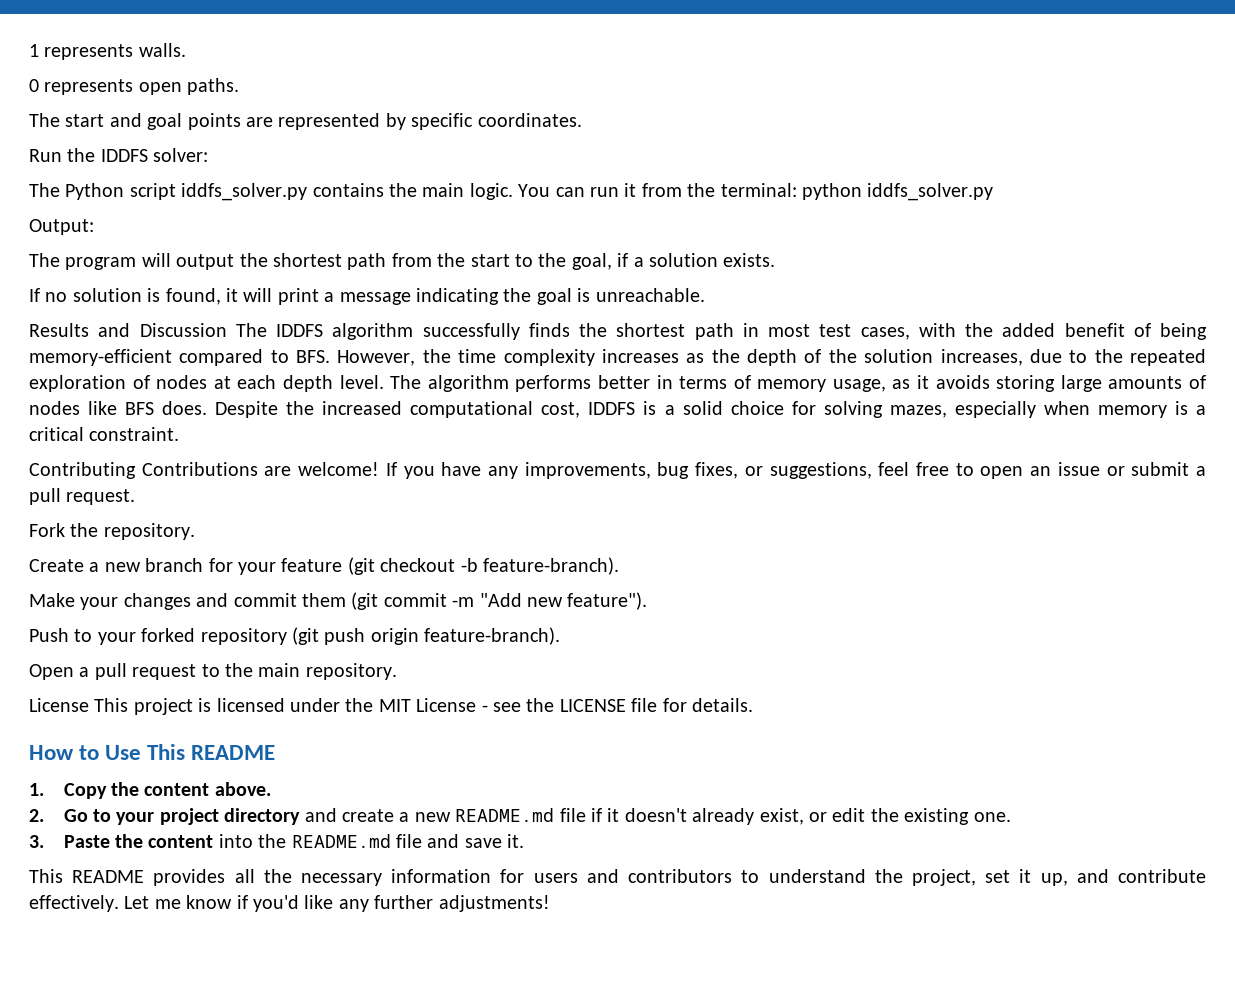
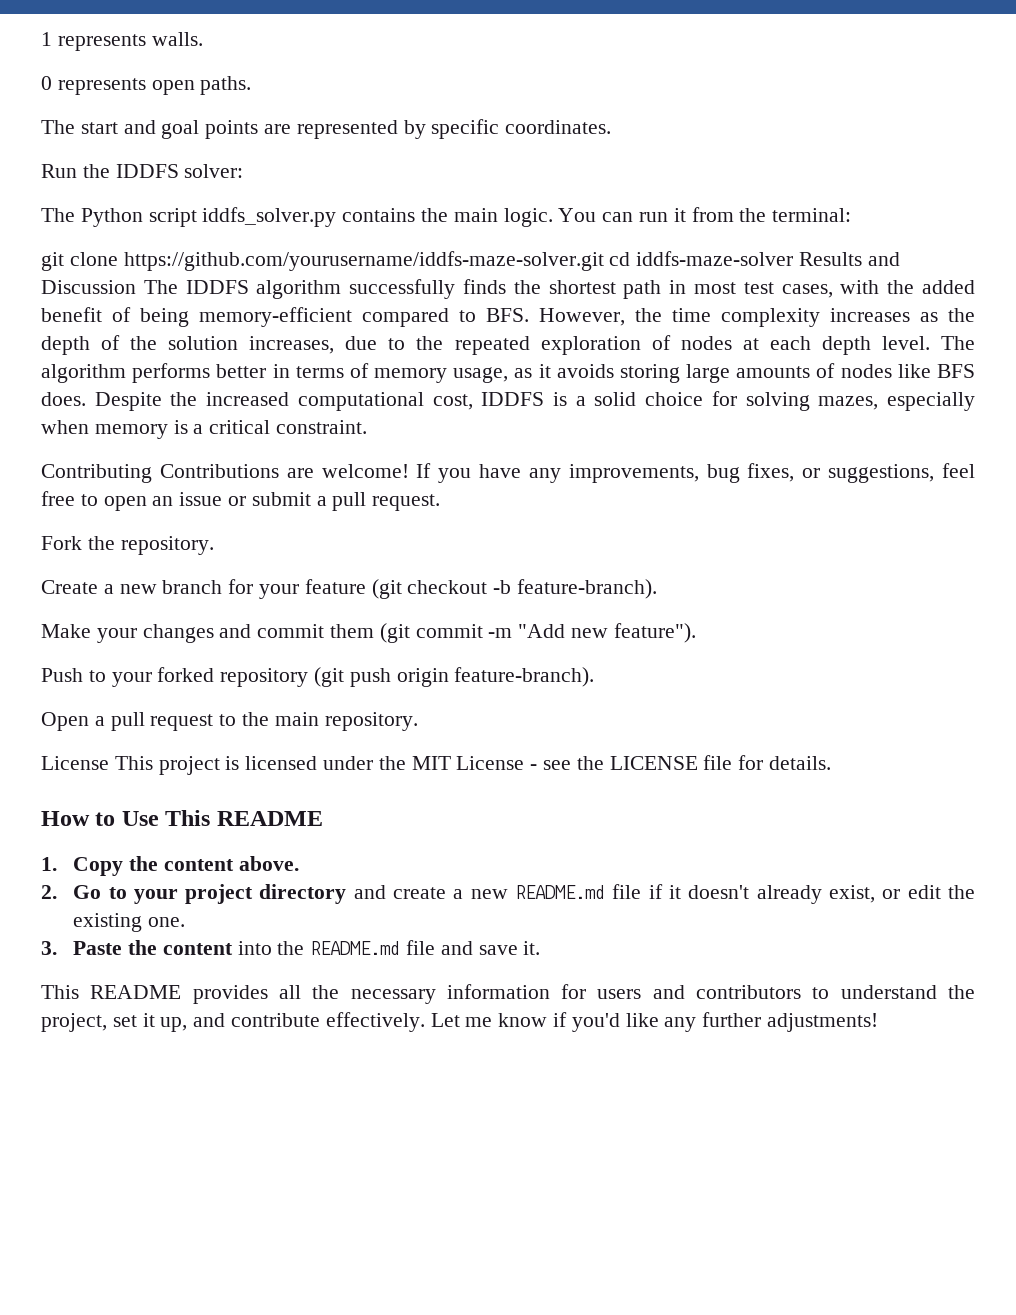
- You can run it from the terminal: python iddfs_solver.py
- Output:
- The program will output the shortest path from the start to the goal, if a solution exists.
- If no solution is found, it will print a message indicating the goal is unreachable.
- Results and Discussion The IDDFS algorithm successfully finds the shortest path in most test cases, with the added benefit of being memory-efficient compared to BFS. However, the time complexity increases as the depth of the solution increases, due to the repeated exploration of nodes at each depth level.
+ You can run it from the terminal:
+ git clone https://github.com/yourusername/iddfs-maze-solver.git cd iddfs-maze-solver Results and Discussion The IDDFS algorithm successfully finds the shortest path in most test cases, with the added benefit of being memory-efficient compared to BFS. However, the time complexity increases as the depth of the solution increases, due to the repeated exploration of nodes at each depth level.

